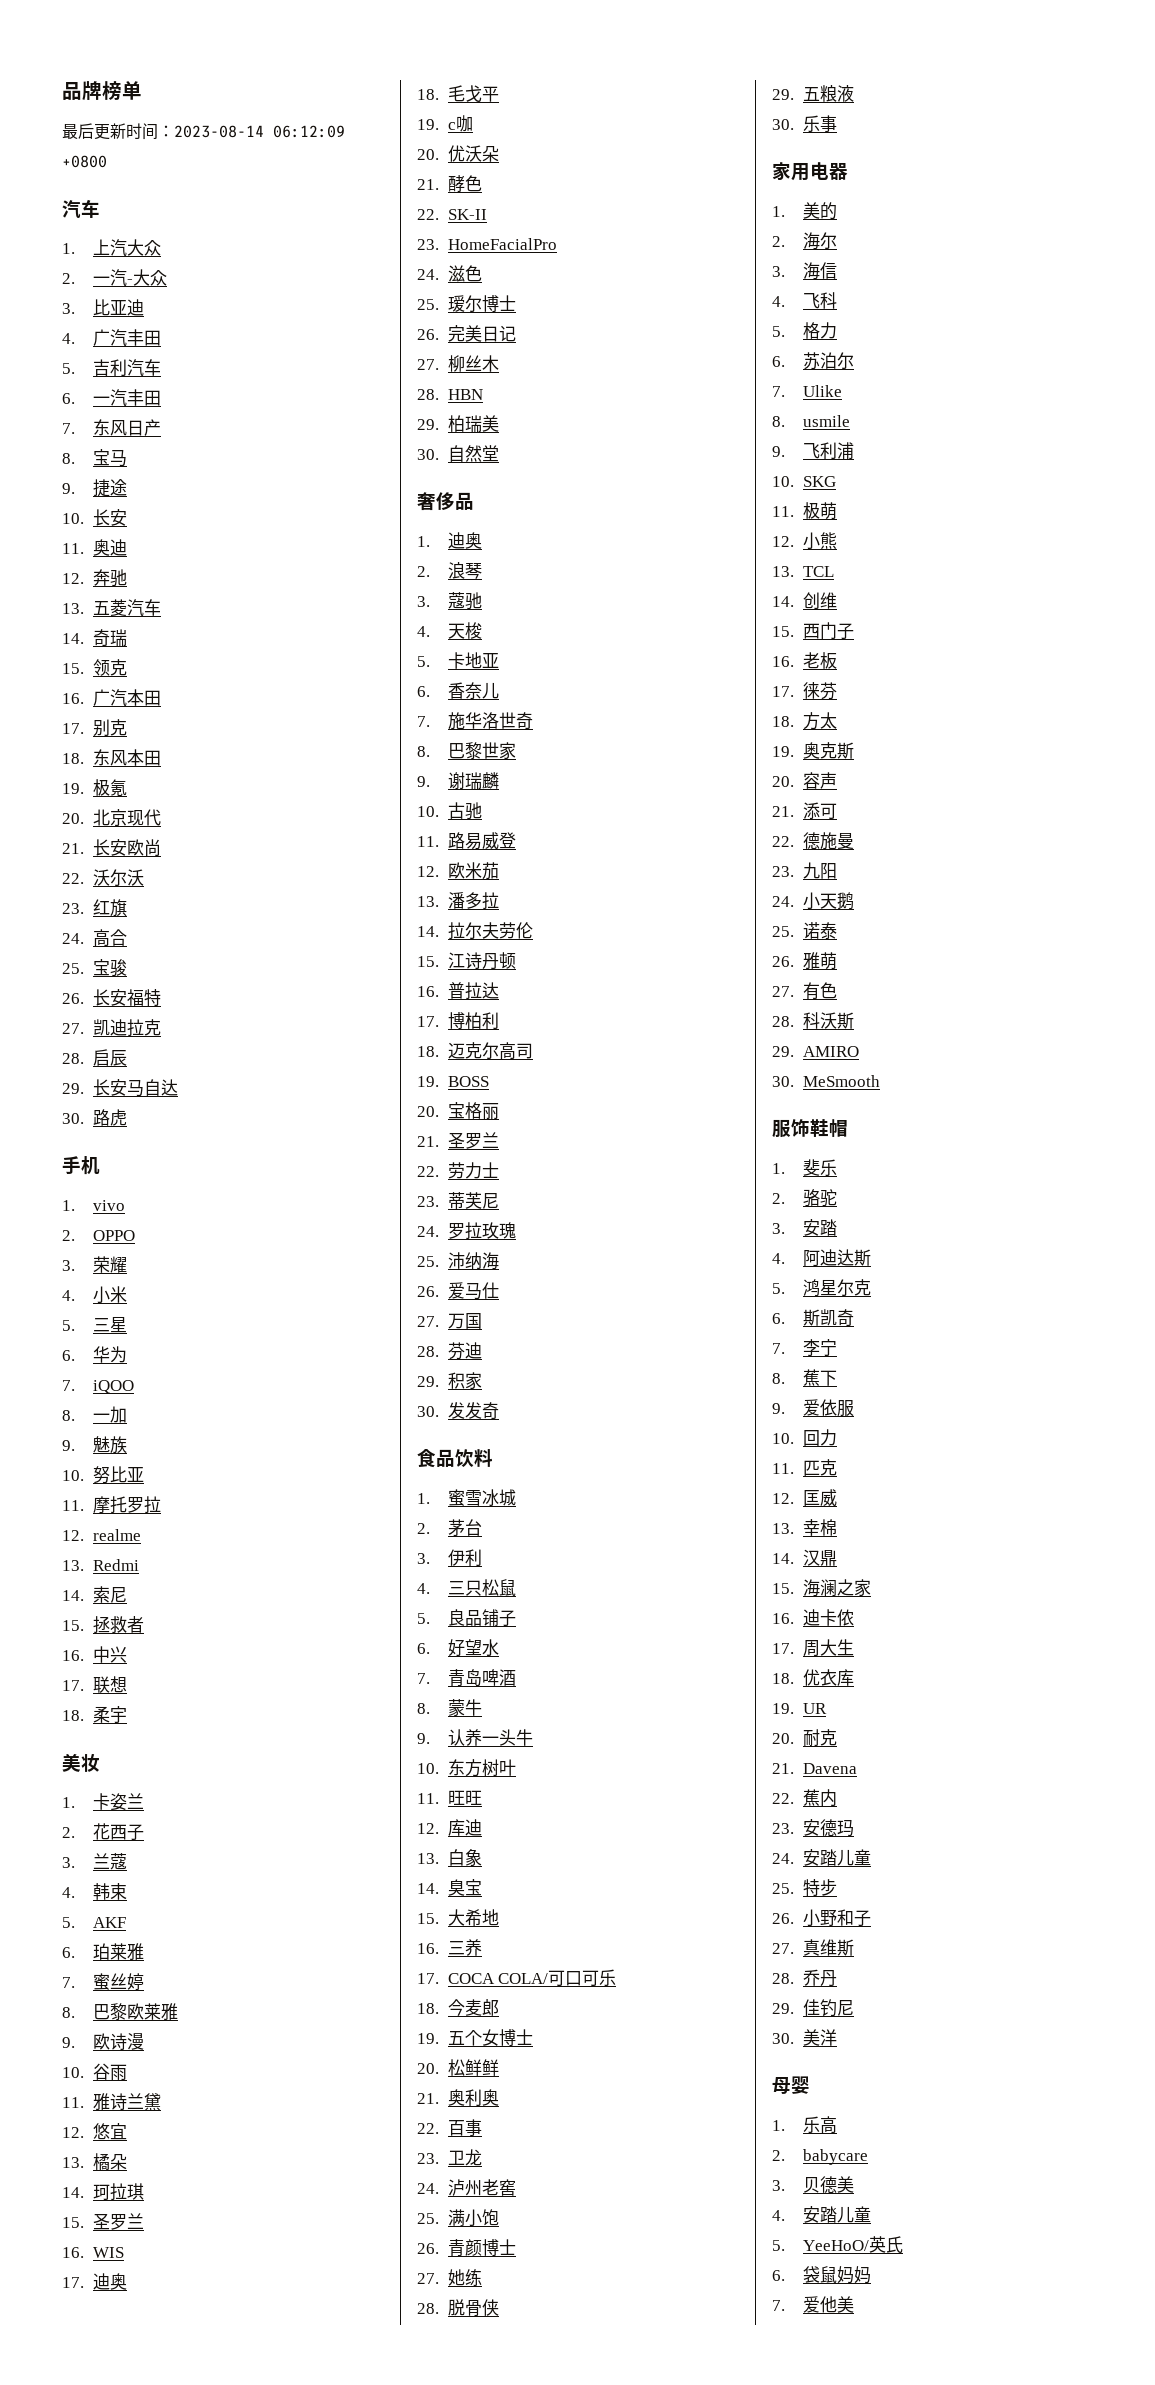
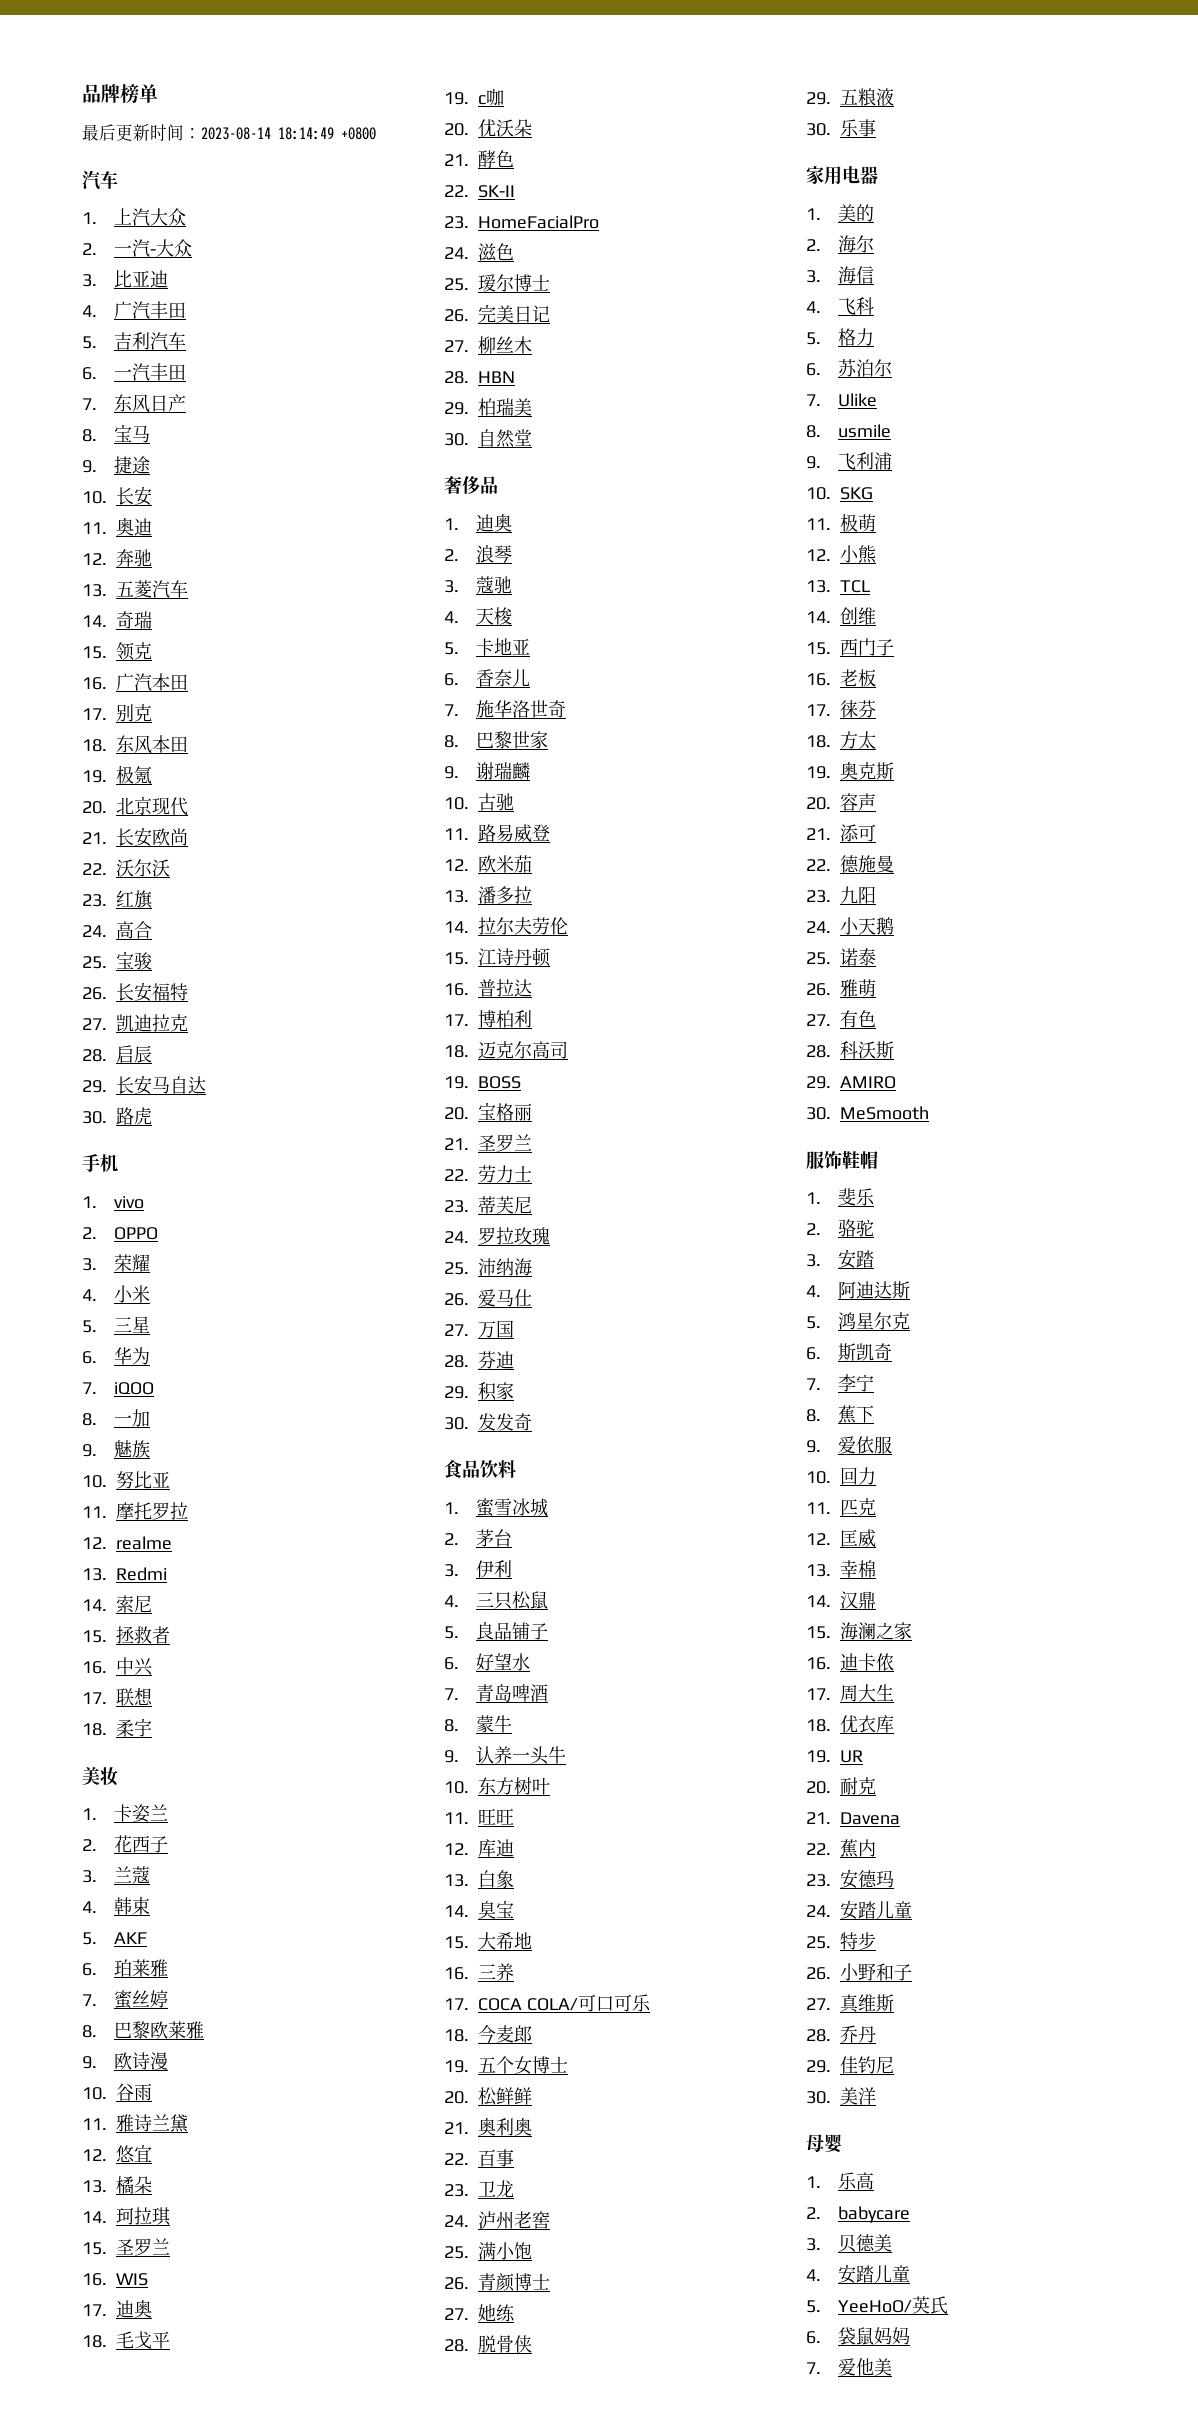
- 最后更新时间：2023-08-14 06:12:09 +0800
+ 最后更新时间：2023-08-14 18:14:49 +0800

